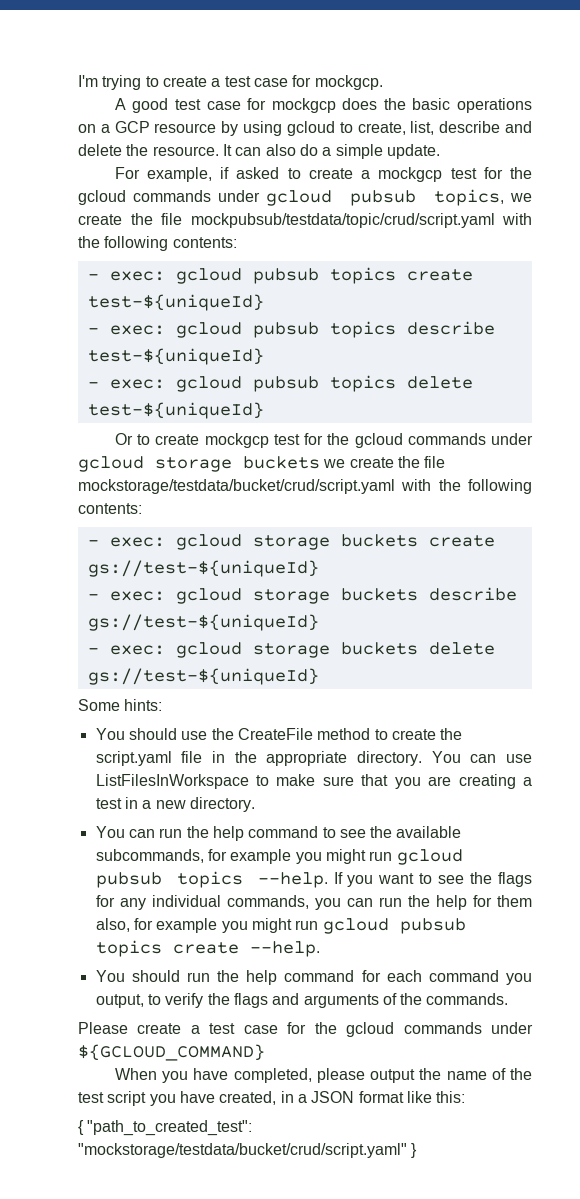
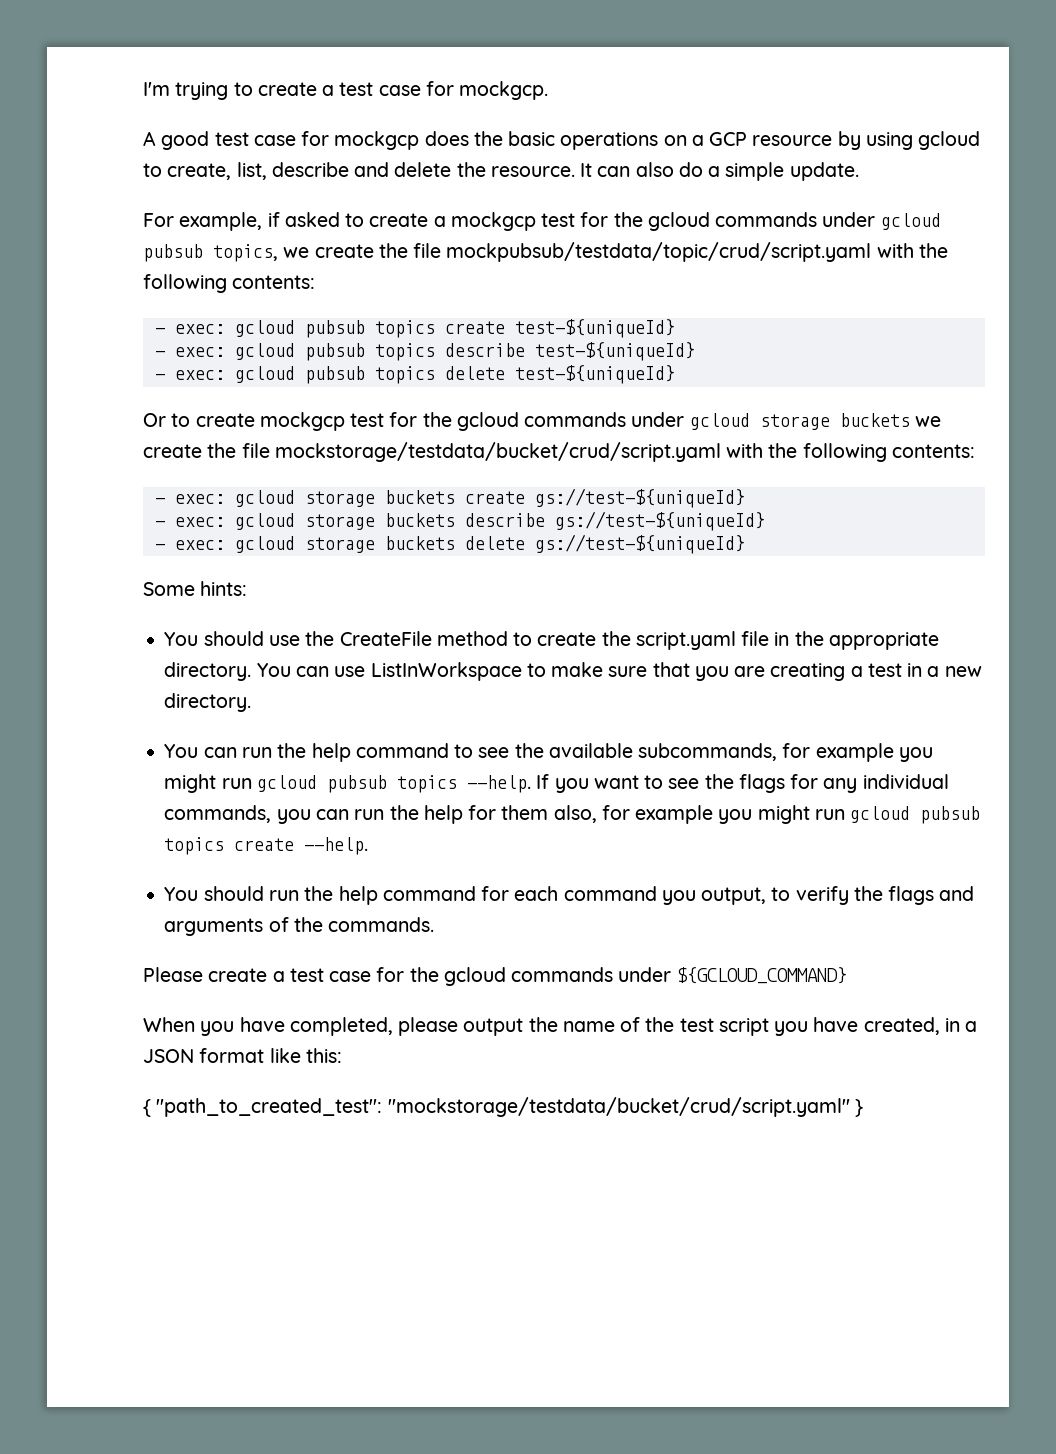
- You can use ListFilesInWorkspace to make sure that you are creating a test in a new directory.
+ You can use ListInWorkspace to make sure that you are creating a test in a new directory.

